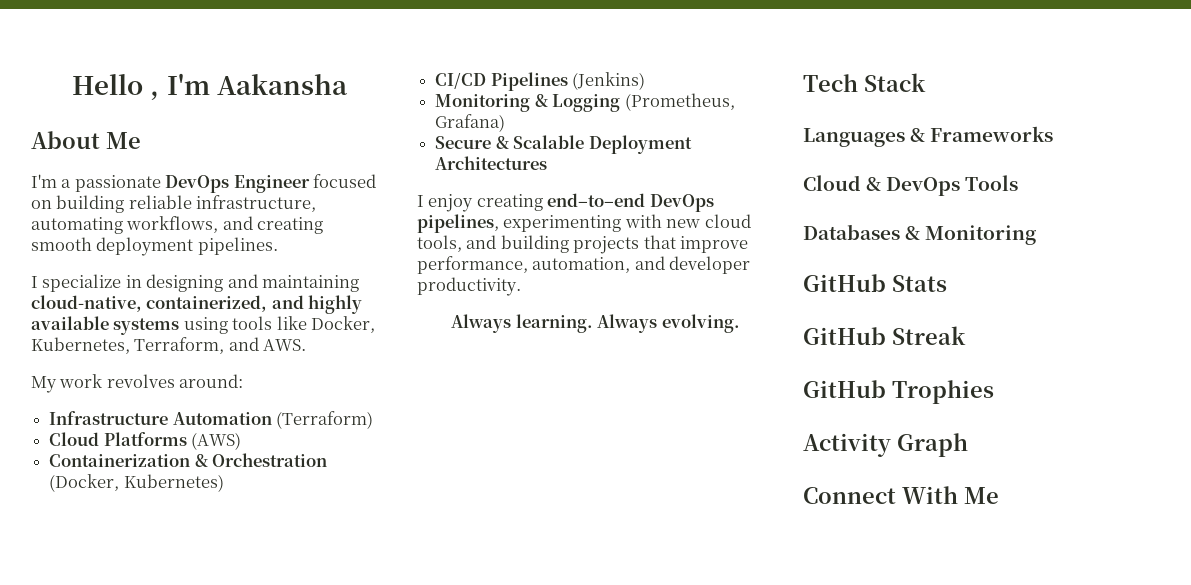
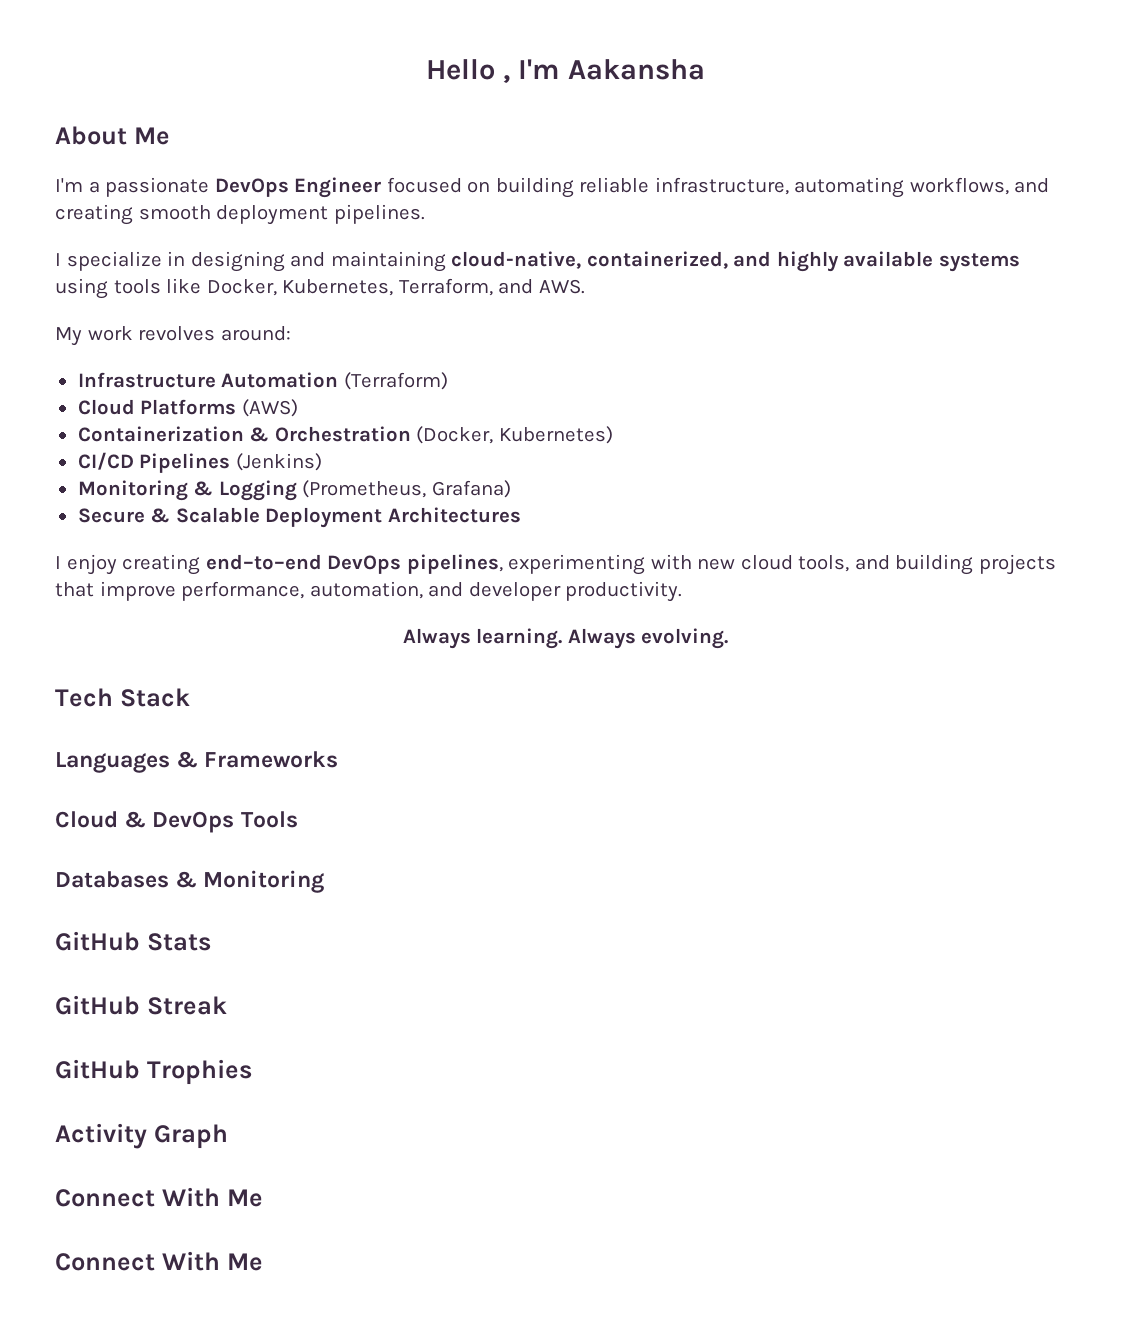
  Activity Graph
+ Connect With Me

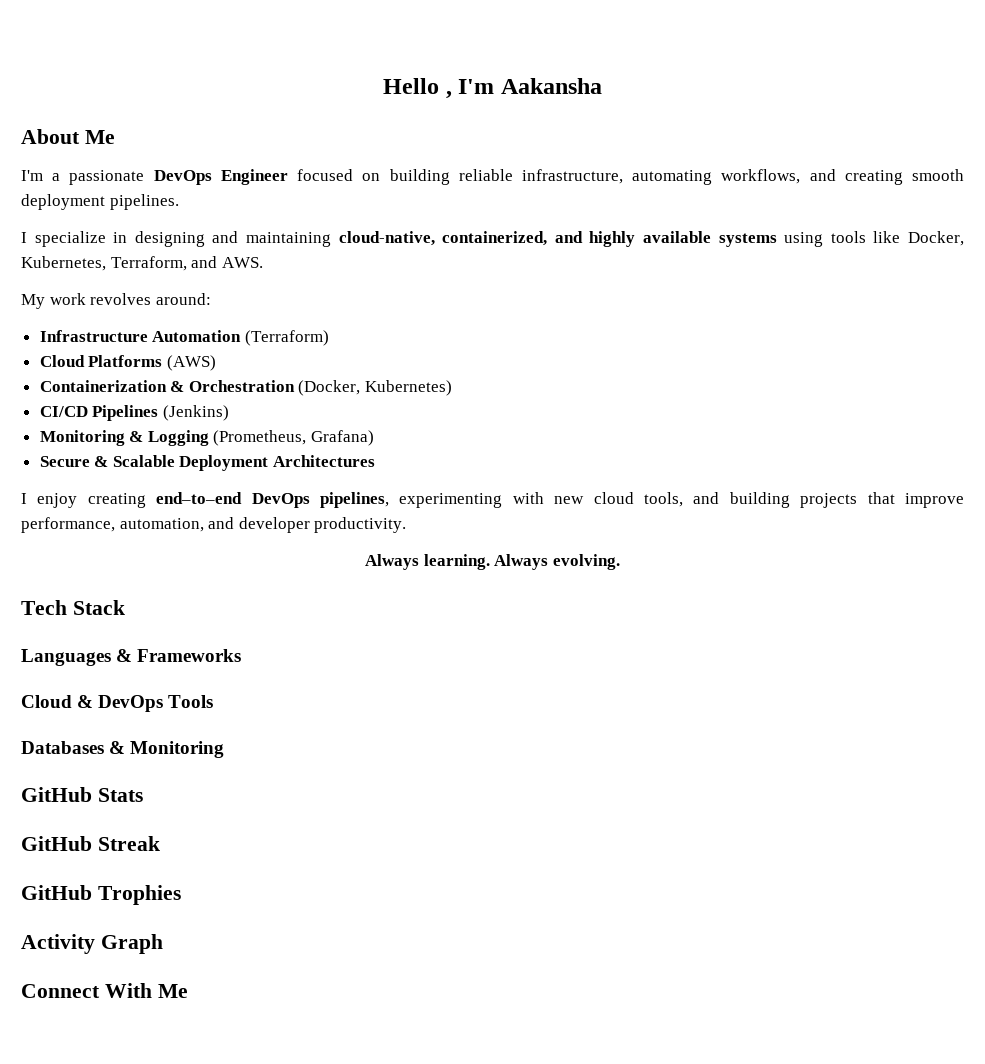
  Activity Graph
- Connect With Me

